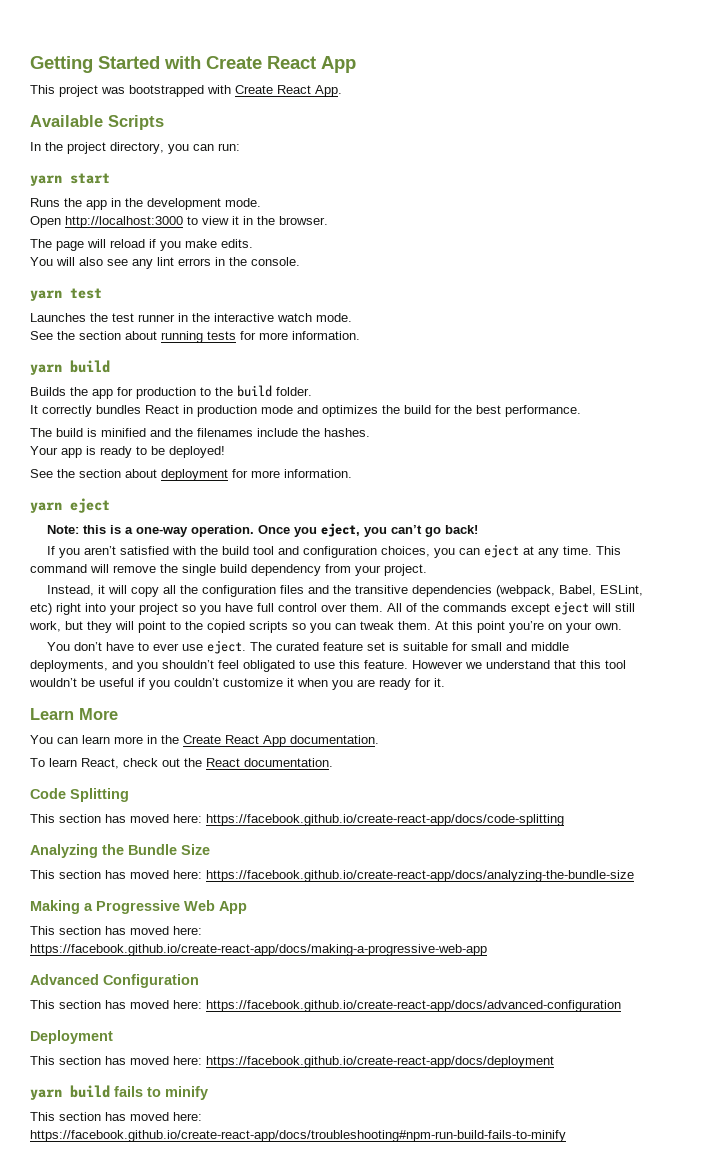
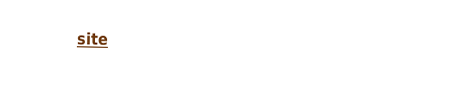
- Getting Started with Create React App
- This project was bootstrapped with Create React App.
- Available Scripts
- In the project directory, you can run:
- yarn start
- Runs the app in the development mode.
- Open http://localhost:3000 to view it in the browser.
- The page will reload if you make edits.
- You will also see any lint errors in the console.
- yarn test
- Launches the test runner in the interactive watch mode.
- See the section about running tests for more information.
- yarn build
- Builds the app for production to the build folder.
- It correctly bundles React in production mode and optimizes the build for the best performance.
- The build is minified and the filenames include the hashes.
- Your app is ready to be deployed!
- See the section about deployment for more information.
- yarn eject
- Note: this is a one-way operation. Once you eject, you can’t go back!
- If you aren’t satisfied with the build tool and configuration choices, you can eject at any time. This command will remove the single build dependency from your project.
- Instead, it will copy all the configuration files and the transitive dependencies (webpack, Babel, ESLint, etc) right into your project so you have full control over them. All of the commands except eject will still work, but they will point to the copied scripts so you can tweak them. At this point you’re on your own.
- You don’t have to ever use eject. The curated feature set is suitable for small and middle deployments, and you shouldn’t feel obligated to use this feature. However we understand that this tool wouldn’t be useful if you couldn’t customize it when you are ready for it.
- Learn More
- You can learn more in the Create React App documentation.
- To learn React, check out the React documentation.
- Code Splitting
- This section has moved here: https://facebook.github.io/create-react-app/docs/code-splitting
- Analyzing the Bundle Size
- This section has moved here: https://facebook.github.io/create-react-app/docs/analyzing-the-bundle-size
- Making a Progressive Web App
- This section has moved here: https://facebook.github.io/create-react-app/docs/making-a-progressive-web-app
- Advanced Configuration
- This section has moved here: https://facebook.github.io/create-react-app/docs/advanced-configuration
- Deployment
- This section has moved here: https://facebook.github.io/create-react-app/docs/deployment
- yarn build fails to minify
- This section has moved here: https://facebook.github.io/create-react-app/docs/troubleshooting#npm-run-build-fails-to-minify
+ site

